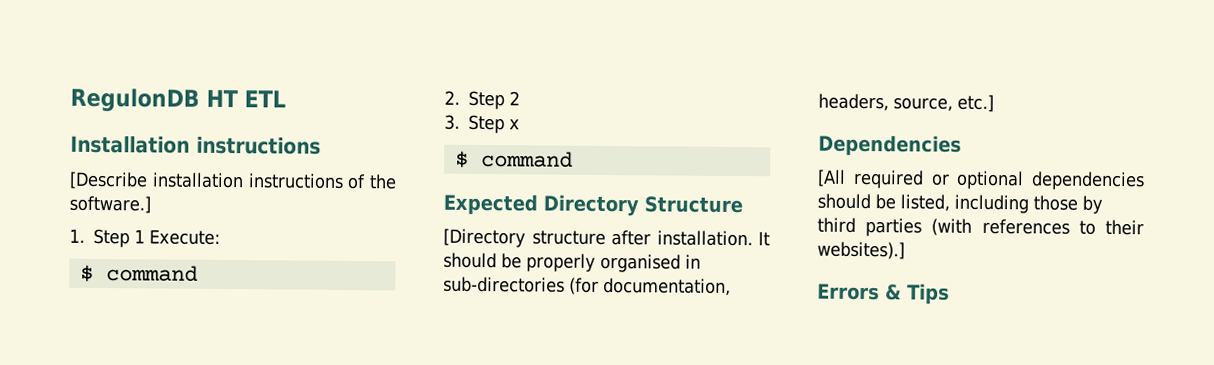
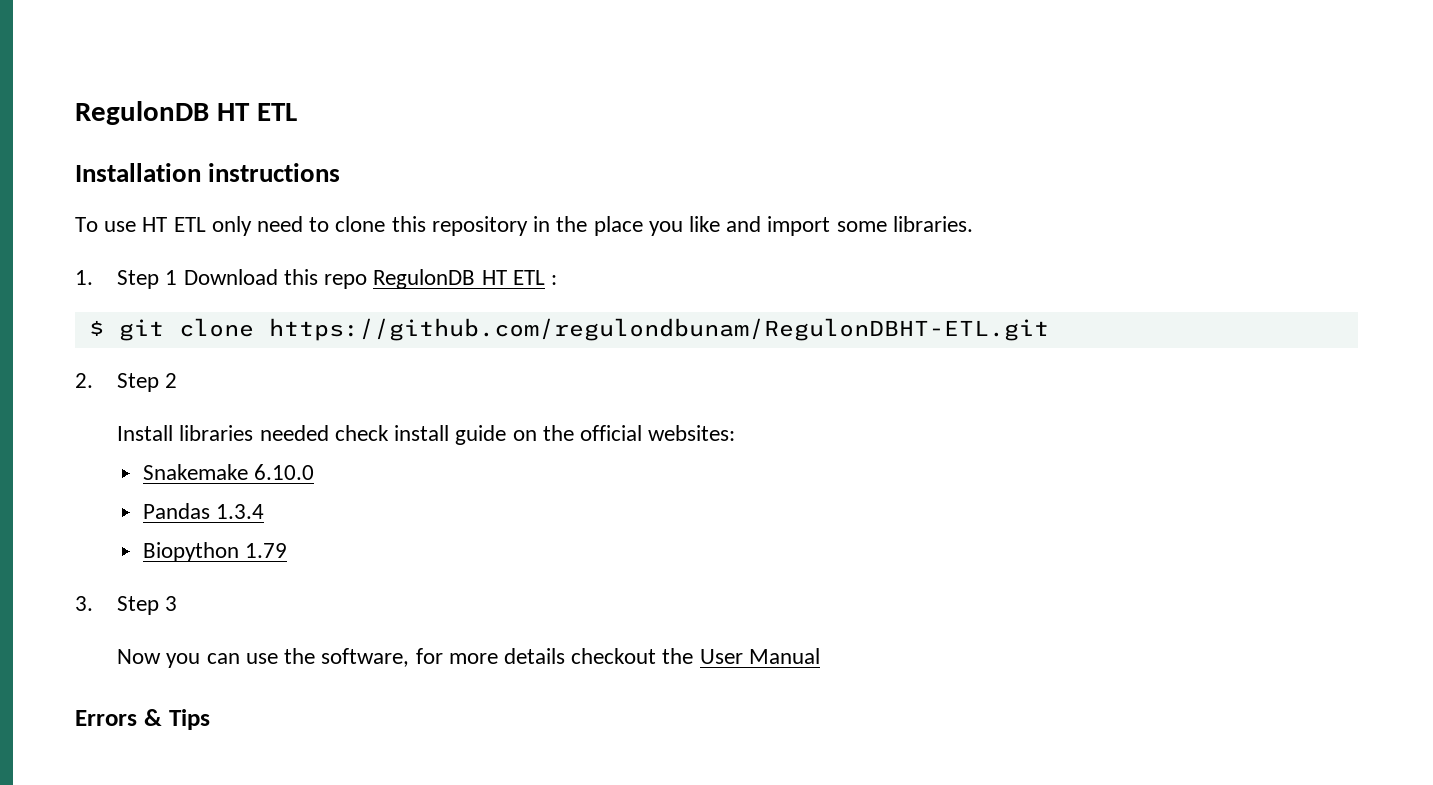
- [Describe installation instructions of the software.]
- 1. Step 1 Execute:
- $ command
+ To use HT ETL only need to clone this repository in the place you like and import some libraries.
+ 1. Step 1 Download this repo RegulonDB HT ETL :
+ $ git clone https://github.com/regulondbunam/RegulonDBHT-ETL.git
  2. Step 2
- 3. Step x
- $ command
- Expected Directory Structure
- [Directory structure after installation. It should be properly organised in sub-directories (for documentation, headers, source, etc.]
- Dependencies
- [All required or optional dependencies should be listed, including those by third parties (with references to their websites).]
+ Install libraries needed check install guide on the official websites:
+ Snakemake 6.10.0
+ Pandas 1.3.4
+ Biopython 1.79
+ 3. Step 3
+ Now you can use the software, for more details checkout the User Manual

